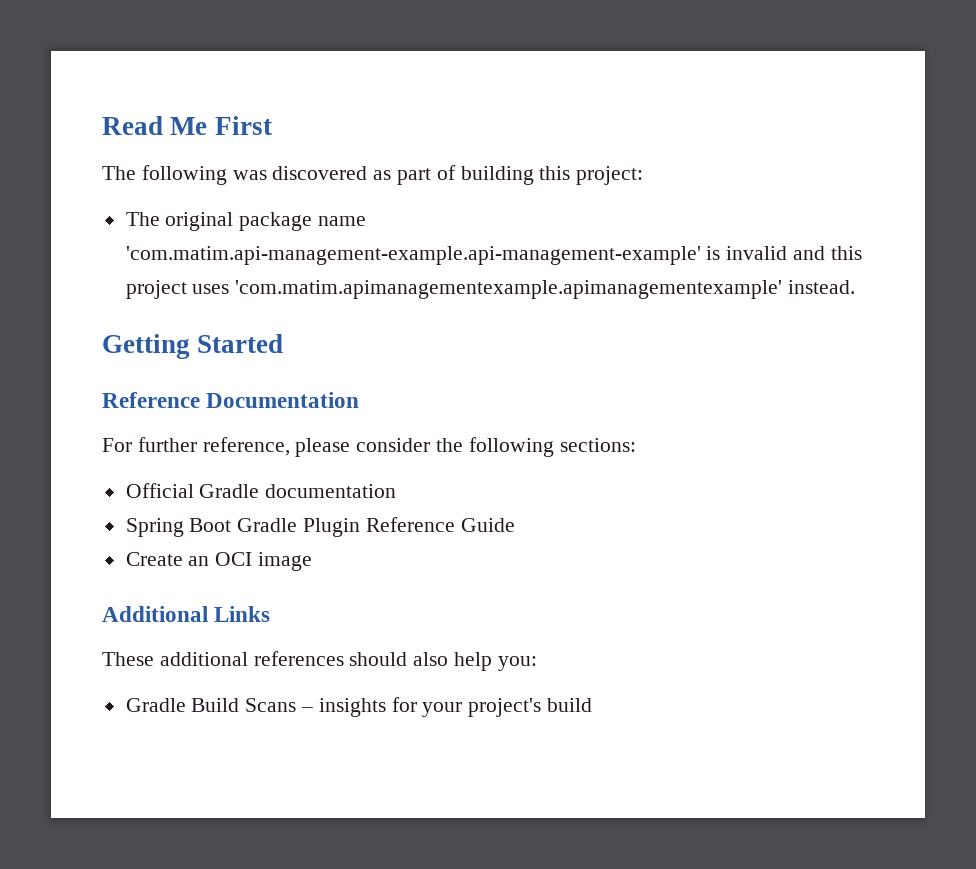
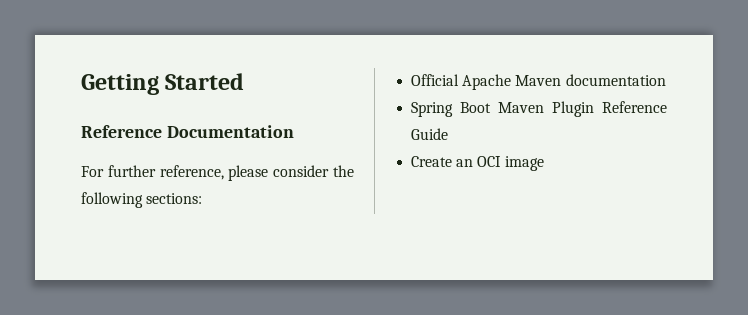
- Read Me First
- The following was discovered as part of building this project:
- The original package name 'com.matim.api-management-example.api-management-example' is invalid and this project uses 'com.matim.apimanagementexample.apimanagementexample' instead.
- Official Gradle documentation
+ Official Apache Maven documentation
- Spring Boot Gradle Plugin Reference Guide
+ Spring Boot Maven Plugin Reference Guide
- Additional Links
- These additional references should also help you:
- Gradle Build Scans – insights for your project's build

